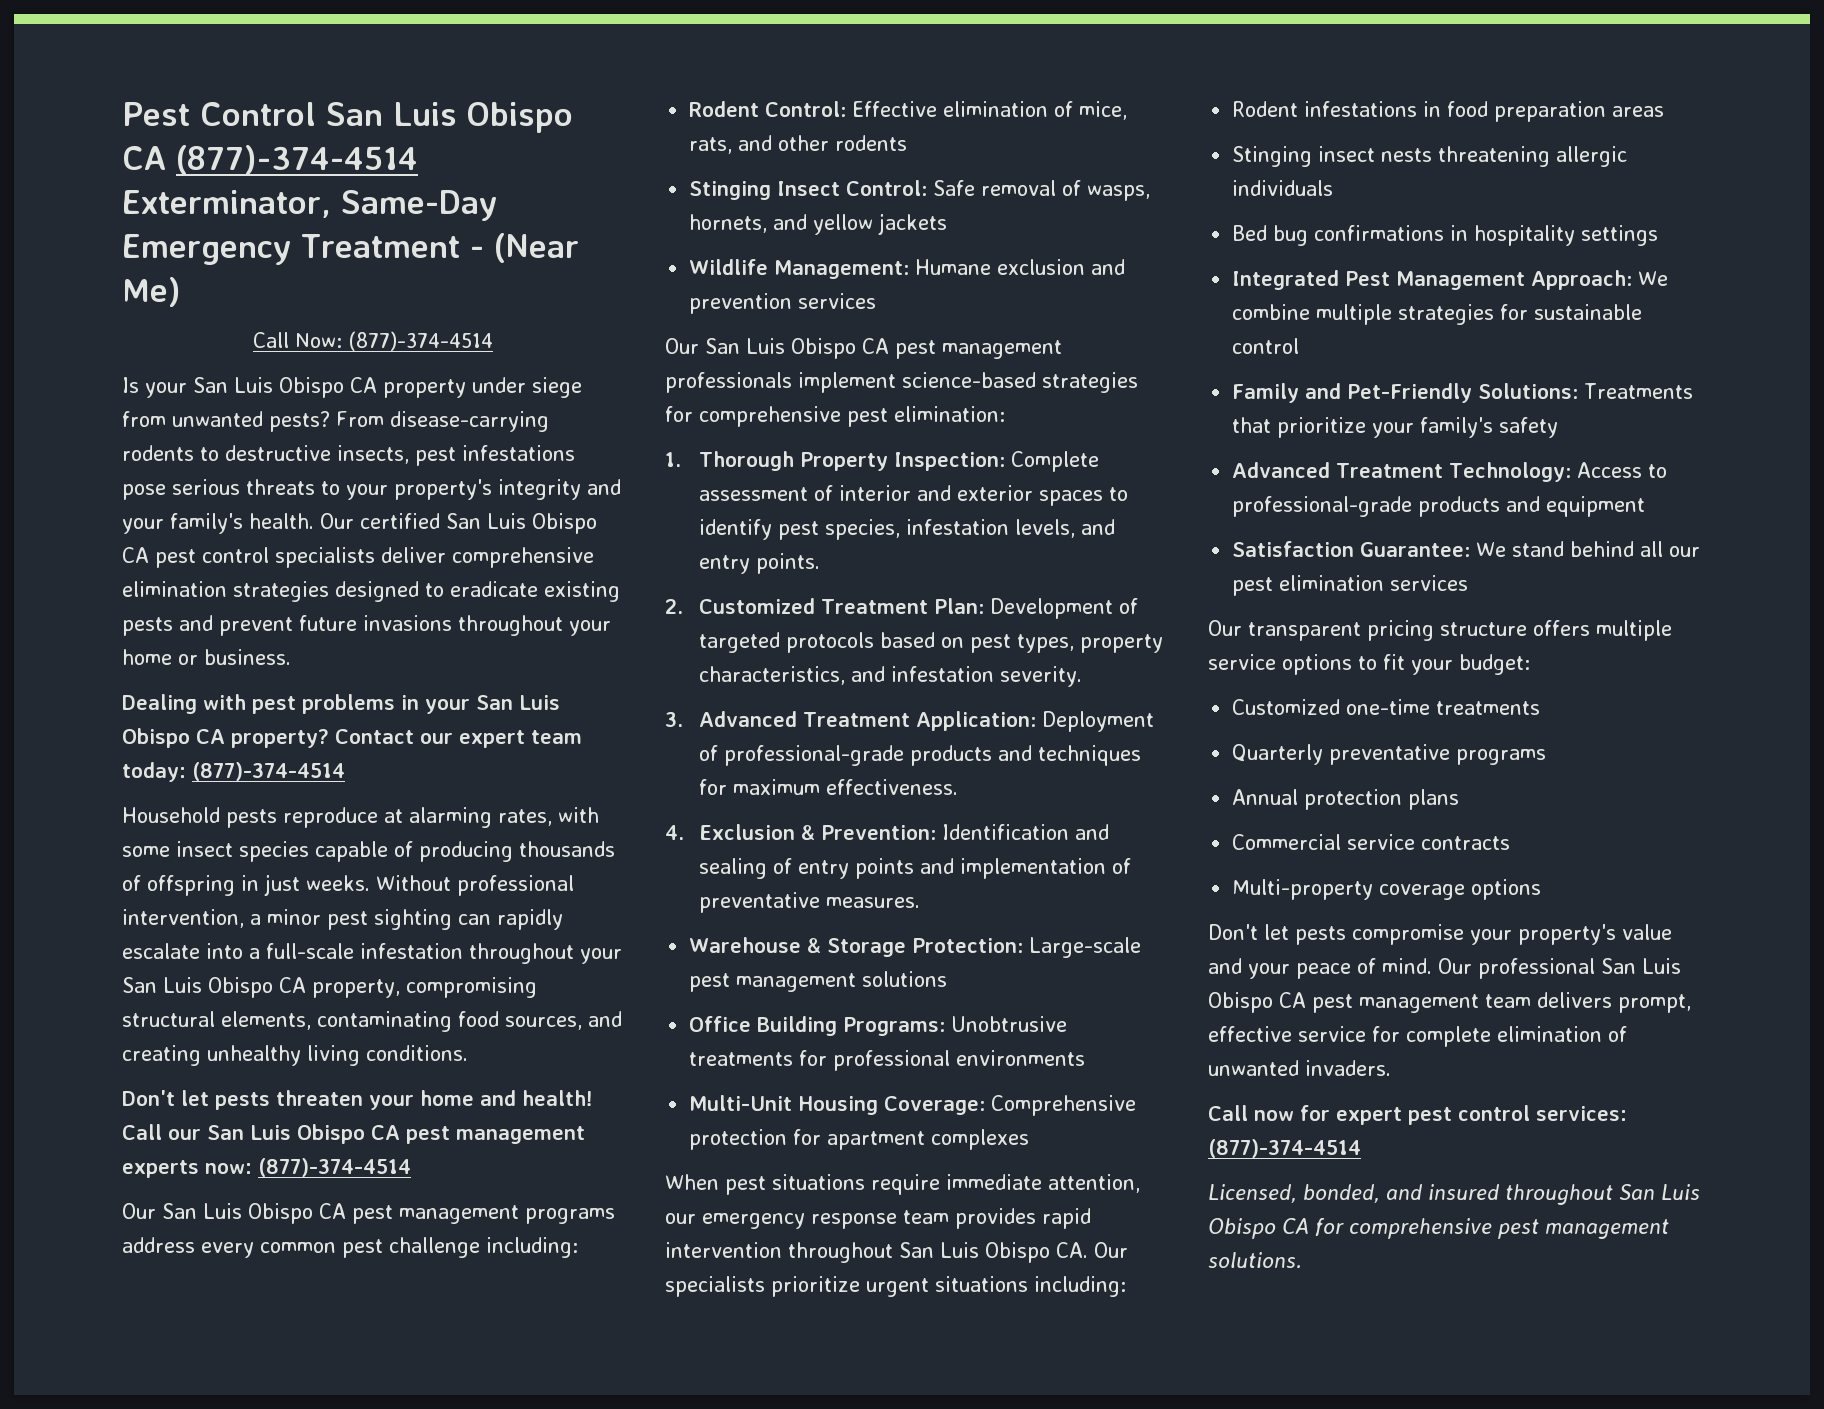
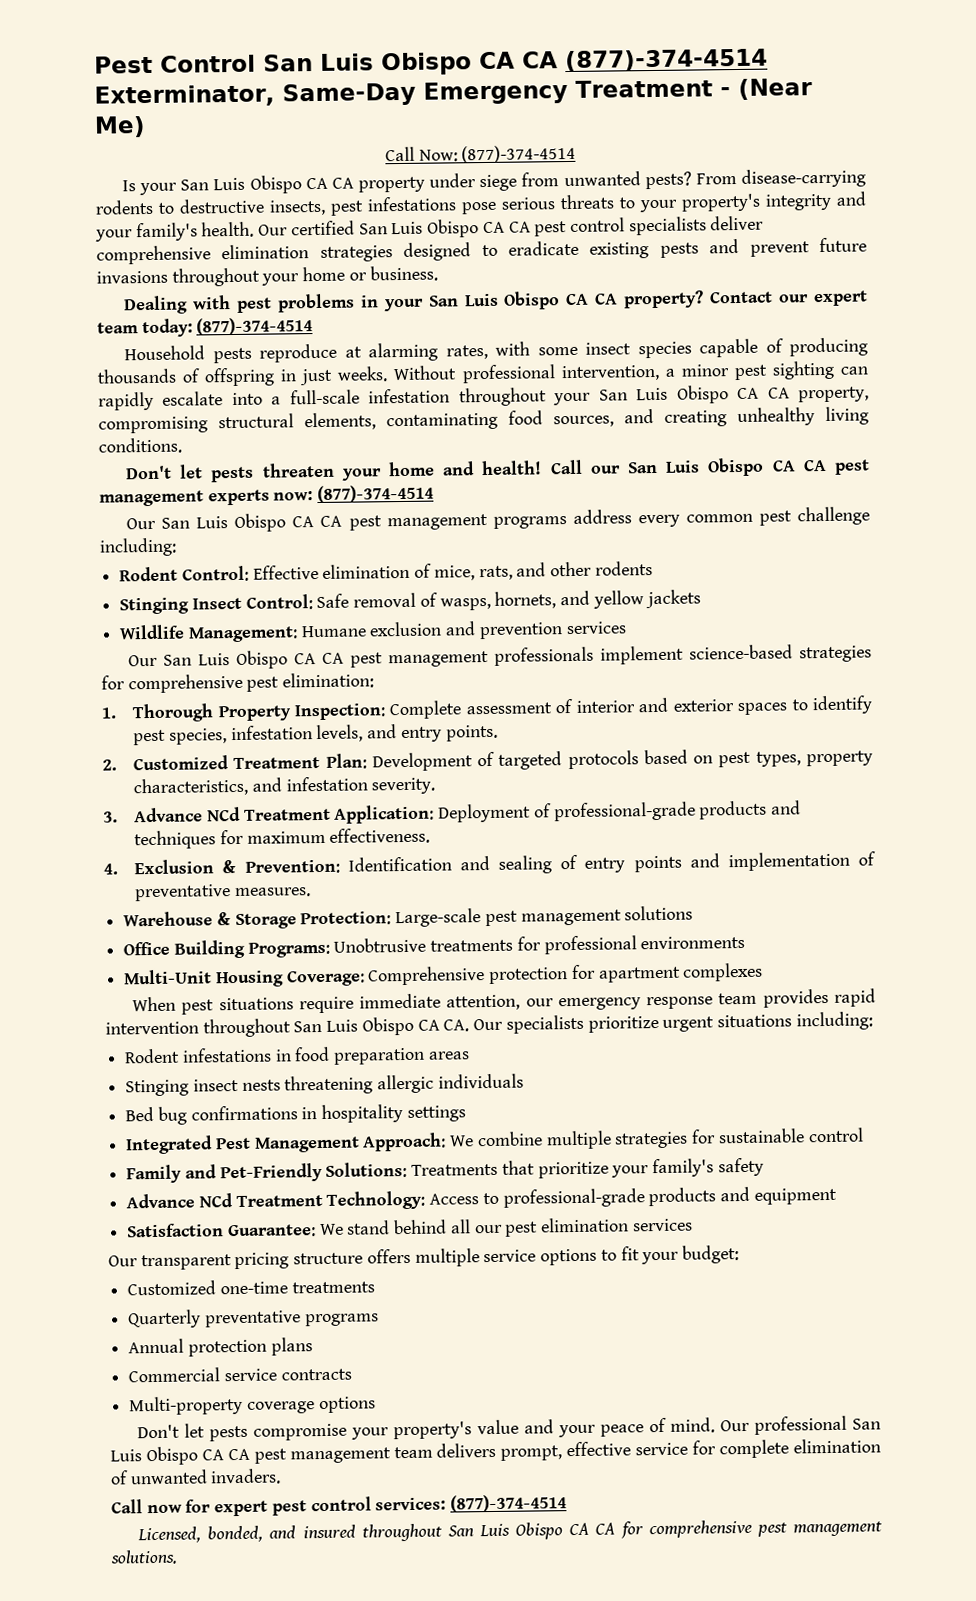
- Pest Control San Luis Obispo CA (877)-374-4514 Exterminator, Same-Day Emergency Treatment - (Near Me)
+ Pest Control San Luis Obispo CA CA (877)-374-4514 Exterminator, Same-Day Emergency Treatment - (Near Me)
- Is your San Luis Obispo CA property under siege from unwanted pests?
+ Is your San Luis Obispo CA CA property under siege from unwanted pests?
- Our certified San Luis Obispo CA pest control specialists deliver comprehensive elimination strategies designed to eradicate existing pests and prevent future invasions throughout your home or business.
+ Our certified San Luis Obispo CA CA pest control specialists deliver comprehensive elimination strategies designed to eradicate existing pests and prevent future invasions throughout your home or business.
- Dealing with pest problems in your San Luis Obispo CA property?
+ Dealing with pest problems in your San Luis Obispo CA CA property?
- Without professional intervention, a minor pest sighting can rapidly escalate into a full-scale infestation throughout your San Luis Obispo CA property, compromising structural elements, contaminating food sources, and creating unhealthy living conditions.
+ Without professional intervention, a minor pest sighting can rapidly escalate into a full-scale infestation throughout your San Luis Obispo CA CA property, compromising structural elements, contaminating food sources, and creating unhealthy living conditions.
- Call our San Luis Obispo CA pest management experts now: (877)-374-4514
+ Call our San Luis Obispo CA CA pest management experts now: (877)-374-4514
- Our San Luis Obispo CA pest management programs address every common pest challenge including:
+ Our San Luis Obispo CA CA pest management programs address every common pest challenge including:
- Our San Luis Obispo CA pest management professionals implement science-based strategies for comprehensive pest elimination:
+ Our San Luis Obispo CA CA pest management professionals implement science-based strategies for comprehensive pest elimination:
- 3. Advanced Treatment Application: Deployment of professional-grade products and techniques for maximum effectiveness.
+ 3. Advance NCd Treatment Application: Deployment of professional-grade products and techniques for maximum effectiveness.
- When pest situations require immediate attention, our emergency response team provides rapid intervention throughout San Luis Obispo CA. Our specialists prioritize urgent situations including:
+ When pest situations require immediate attention, our emergency response team provides rapid intervention throughout San Luis Obispo CA CA. Our specialists prioritize urgent situations including:
- Advanced Treatment Technology: Access to professional-grade products and equipment
+ Advance NCd Treatment Technology: Access to professional-grade products and equipment
- Our professional San Luis Obispo CA pest management team delivers prompt, effective service for complete elimination of unwanted invaders.
+ Our professional San Luis Obispo CA CA pest management team delivers prompt, effective service for complete elimination of unwanted invaders.
- Licensed, bonded, and insured throughout San Luis Obispo CA for comprehensive pest management solutions.
+ Licensed, bonded, and insured throughout San Luis Obispo CA CA for comprehensive pest management solutions.

